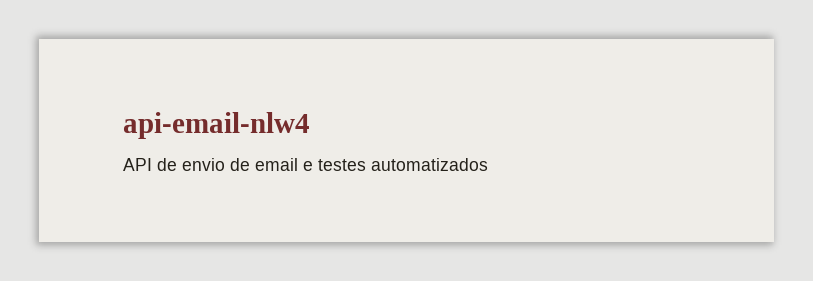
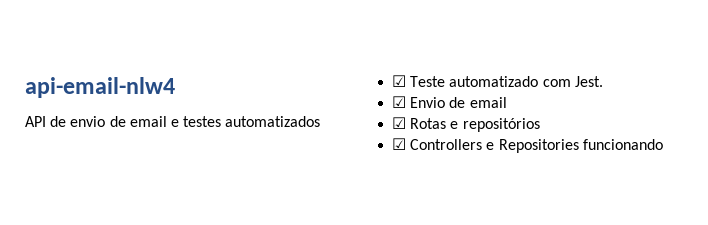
+ ☑ Teste automatizado com Jest.
+ ☑ Envio de email
+ ☑ Rotas e repositórios
+ ☑ Controllers e Repositories funcionando

